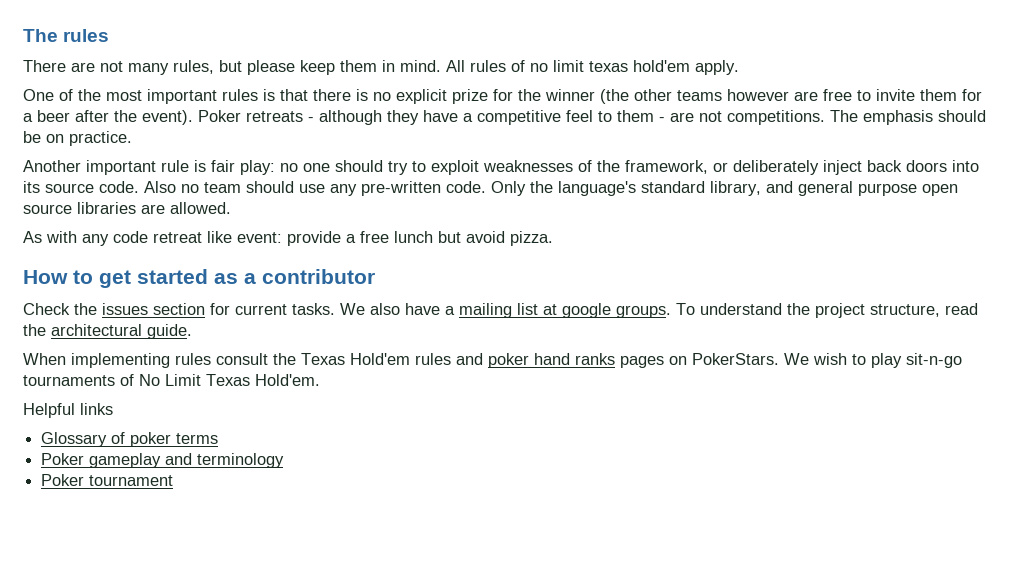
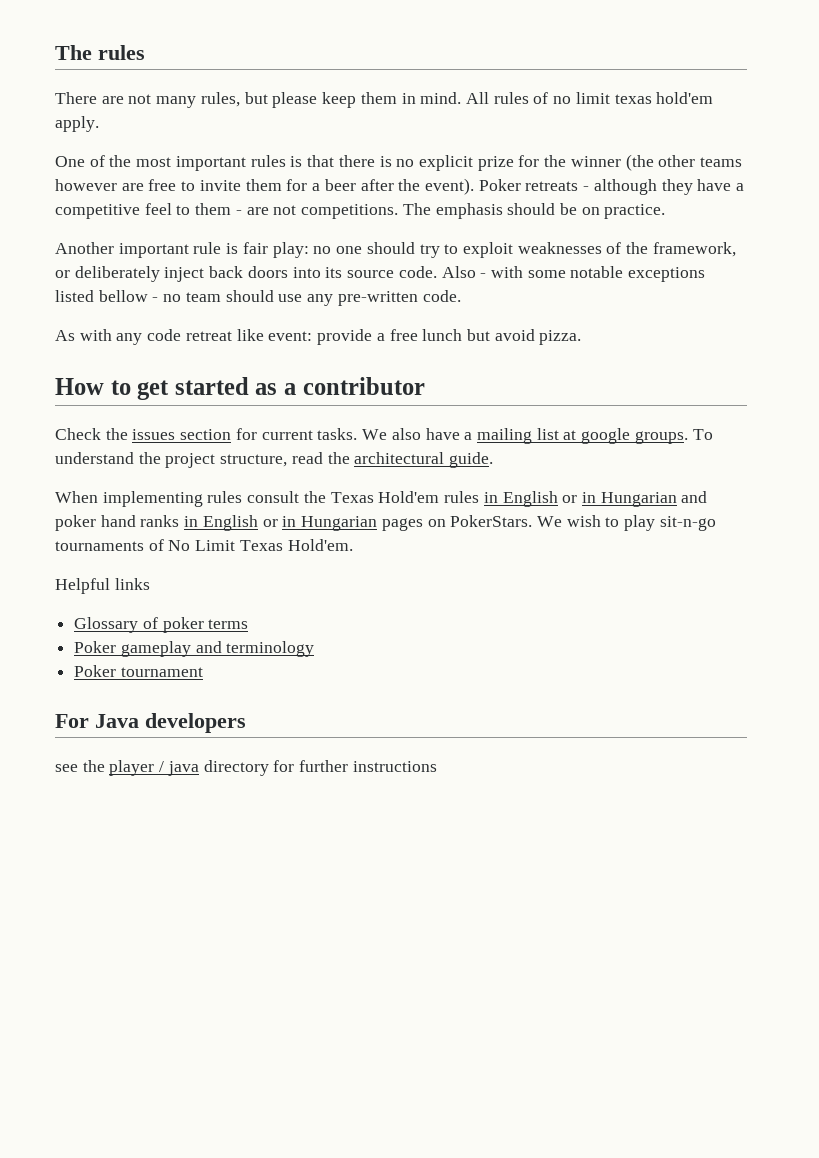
- Also no team should use any pre-written code. Only the language's standard library, and general purpose open source libraries are allowed.
+ Also - with some notable exceptions listed bellow - no team should use any pre-written code.
- When implementing rules consult the Texas Hold'em rules and poker hand ranks pages on PokerStars.
+ When implementing rules consult the Texas Hold'em rules in English or in Hungarian and poker hand ranks in English or in Hungarian pages on PokerStars.
+ For Java developers
+ see the player / java directory for further instructions

